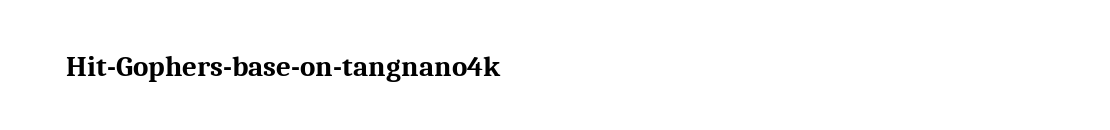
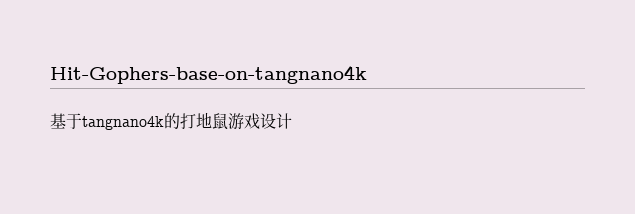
+ 基于tangnano4k的打地鼠游戏设计

